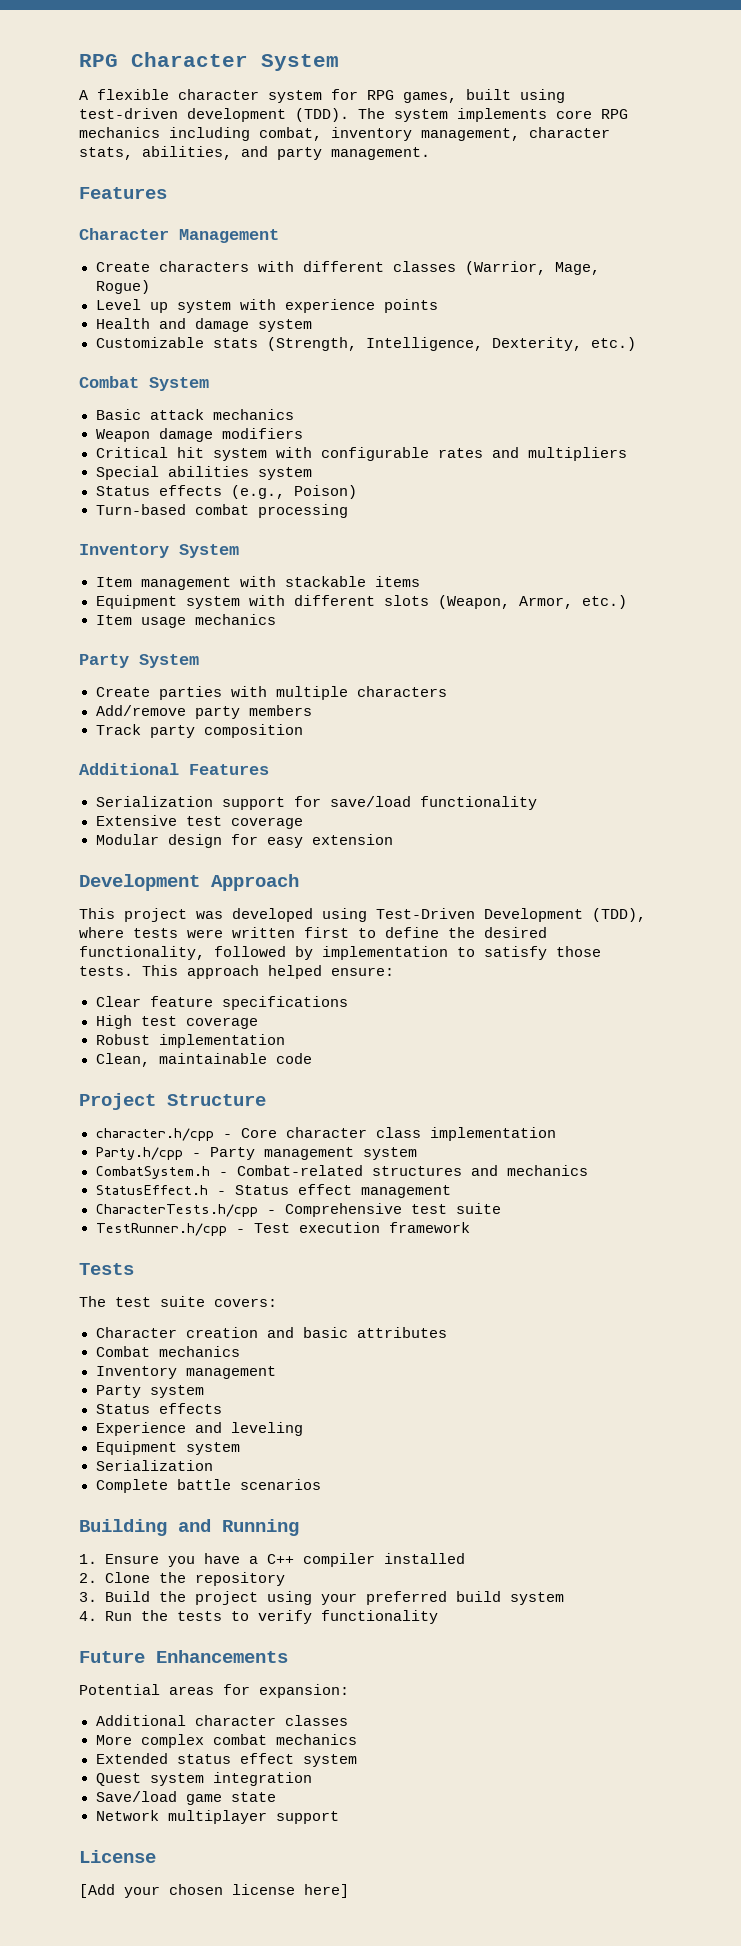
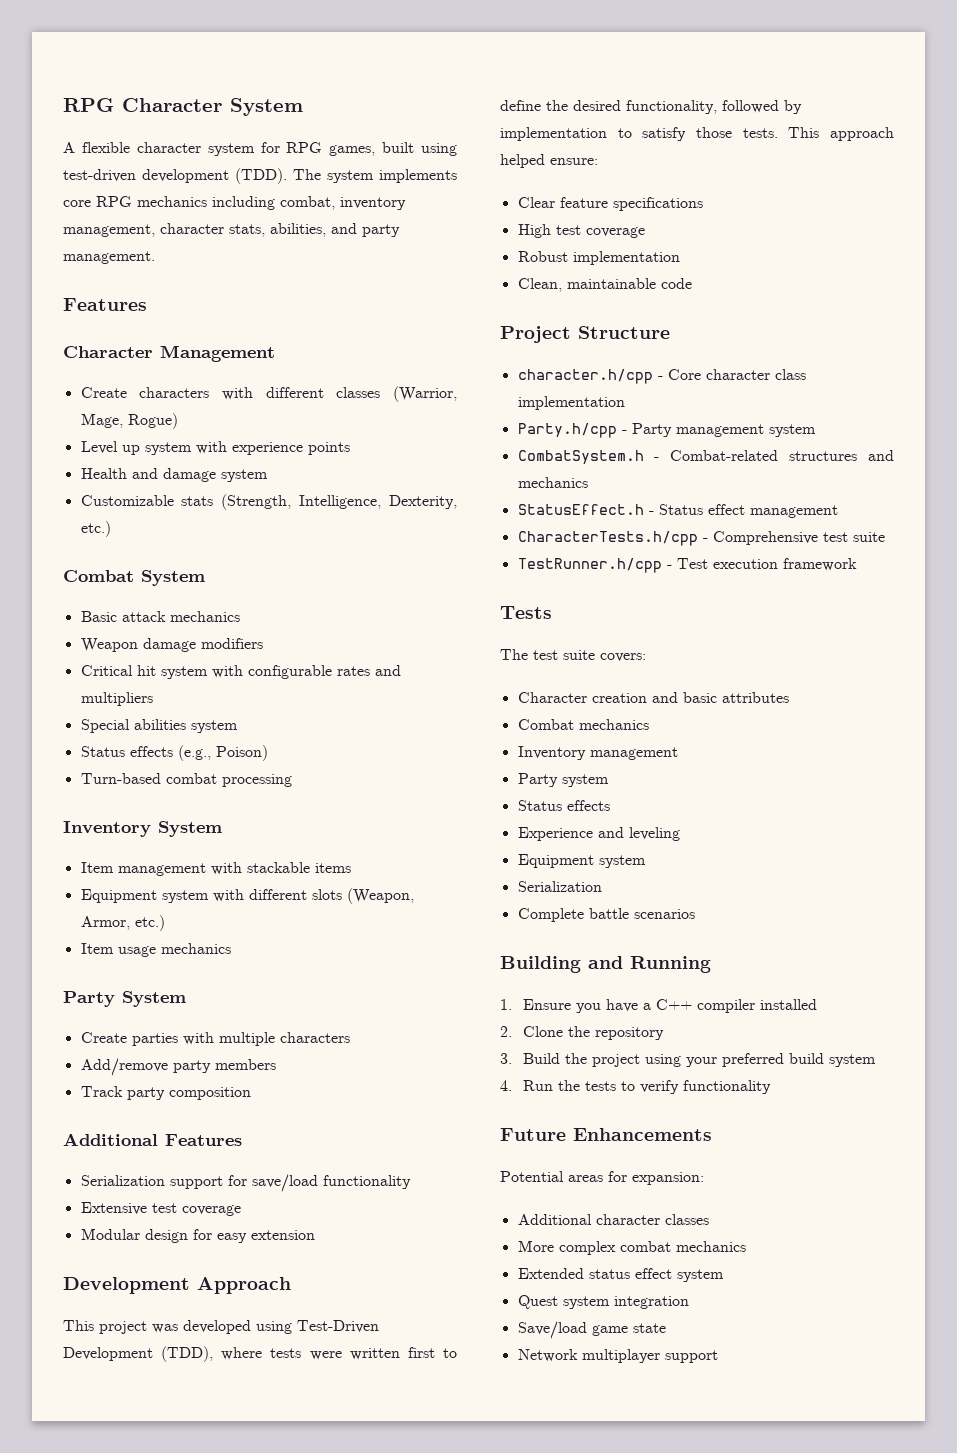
- License
- [Add your chosen license here]

